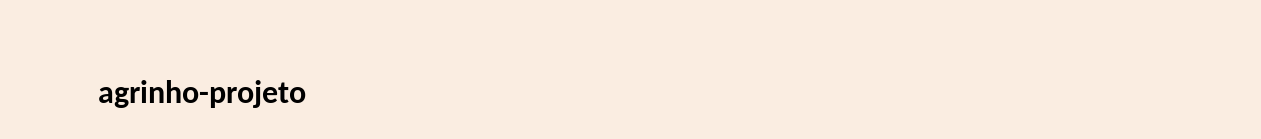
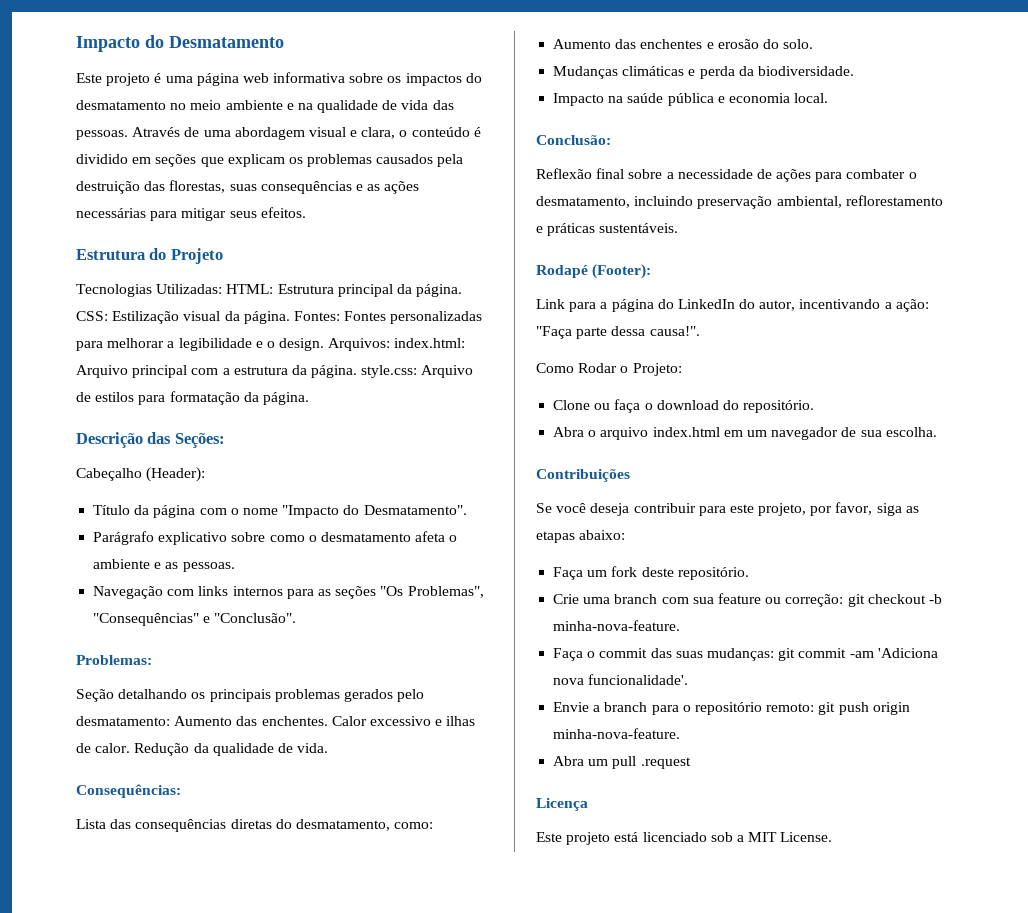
- agrinho-projeto
+ Impacto do Desmatamento
+ Este projeto é uma página web informativa sobre os impactos do desmatamento no meio ambiente e na qualidade de vida das pessoas. Através de uma abordagem visual e clara, o conteúdo é dividido em seções que explicam os problemas causados pela destruição das florestas, suas consequências e as ações necessárias para mitigar seus efeitos.
+ Estrutura do Projeto
+ Tecnologias Utilizadas: HTML: Estrutura principal da página. CSS: Estilização visual da página. Fontes: Fontes personalizadas para melhorar a legibilidade e o design. Arquivos: index.html: Arquivo principal com a estrutura da página. style.css: Arquivo de estilos para formatação da página.
+ Descrição das Seções:
+ Cabeçalho (Header):
+ Título da página com o nome "Impacto do Desmatamento".
+ Parágrafo explicativo sobre como o desmatamento afeta o ambiente e as pessoas.
+ Navegação com links internos para as seções "Os Problemas", "Consequências" e "Conclusão".
+ Problemas:
+ Seção detalhando os principais problemas gerados pelo desmatamento: Aumento das enchentes. Calor excessivo e ilhas de calor. Redução da qualidade de vida.
+ Consequências:
+ Lista das consequências diretas do desmatamento, como:
+ Aumento das enchentes e erosão do solo.
+ Mudanças climáticas e perda da biodiversidade.
+ Impacto na saúde pública e economia local.
+ Conclusão:
+ Reflexão final sobre a necessidade de ações para combater o desmatamento, incluindo preservação ambiental, reflorestamento e práticas sustentáveis.
+ Rodapé (Footer):
+ Link para a página do LinkedIn do autor, incentivando a ação: "Faça parte dessa causa!".
+ Como Rodar o Projeto:
+ Clone ou faça o download do repositório.
+ Abra o arquivo index.html em um navegador de sua escolha.
+ Contribuições
+ Se você deseja contribuir para este projeto, por favor, siga as etapas abaixo:
+ Faça um fork deste repositório.
+ Crie uma branch com sua feature ou correção: git checkout -b minha-nova-feature.
+ Faça o commit das suas mudanças: git commit -am 'Adiciona nova funcionalidade'.
+ Envie a branch para o repositório remoto: git push origin minha-nova-feature.
+ Abra um pull .request
+ Licença
+ Este projeto está licenciado sob a MIT License.

